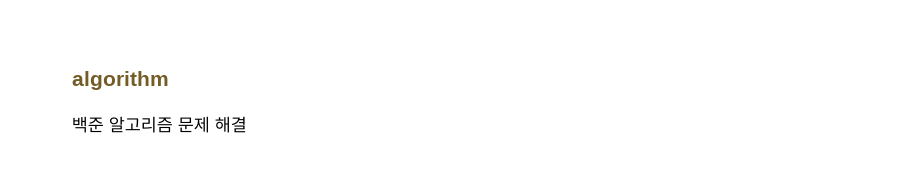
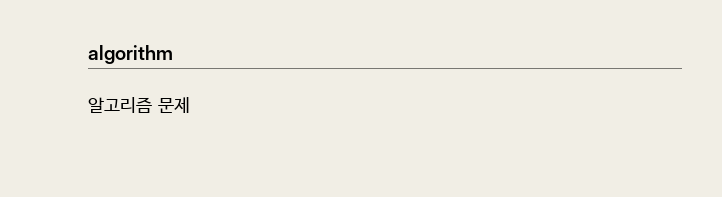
- 백준 알고리즘 문제 해결
+ 알고리즘 문제

